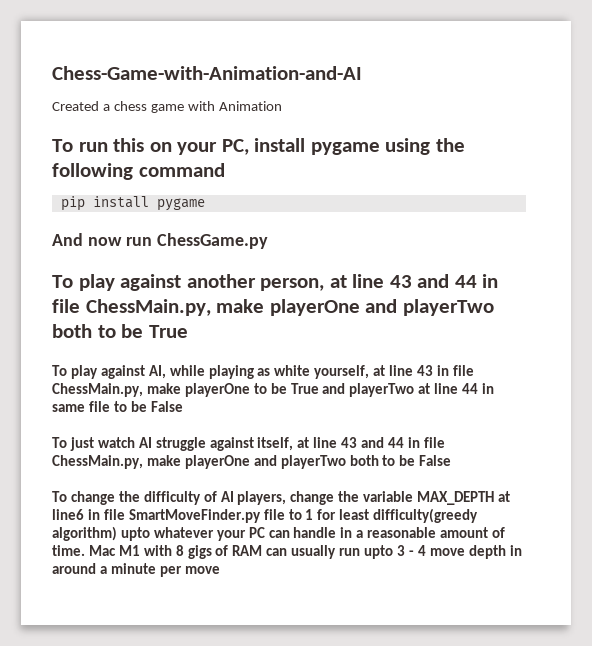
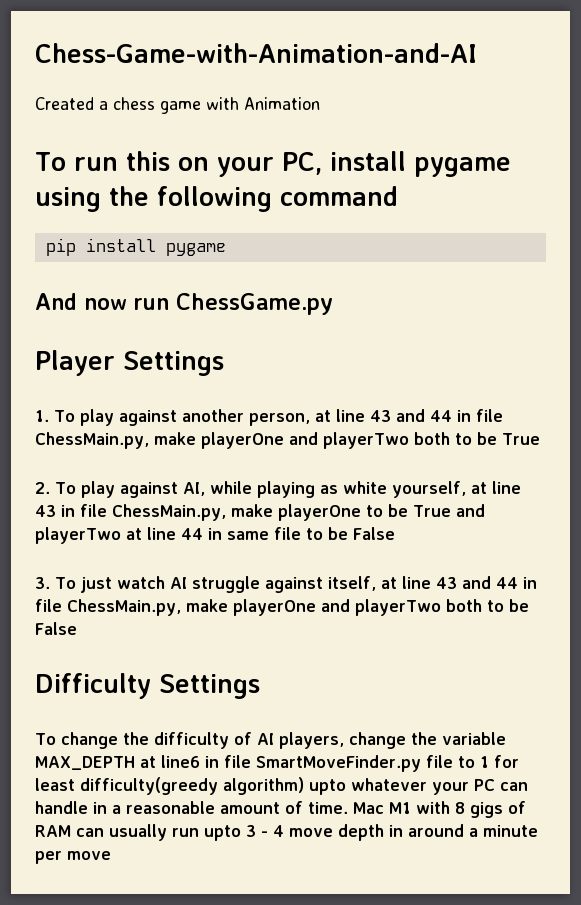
- To play against another person, at line 43 and 44 in file ChessMain.py, make playerOne and playerTwo both to be True
+ Player Settings
+ 1. To play against another person, at line 43 and 44 in file ChessMain.py, make playerOne and playerTwo both to be True
- To play against AI, while playing as white yourself, at line 43 in file ChessMain.py, make playerOne to be True and playerTwo at line 44 in same file to be False
+ 2. To play against AI, while playing as white yourself, at line 43 in file ChessMain.py, make playerOne to be True and playerTwo at line 44 in same file to be False
- To just watch AI struggle against itself, at line 43 and 44 in file ChessMain.py, make playerOne and playerTwo both to be False
+ 3. To just watch AI struggle against itself, at line 43 and 44 in file ChessMain.py, make playerOne and playerTwo both to be False
+ Difficulty Settings

